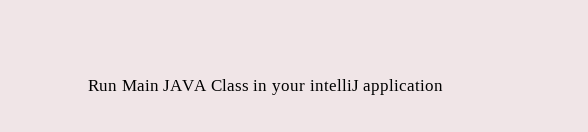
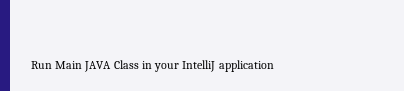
- Run Main JAVA Class in your intelliJ application
+ Run Main JAVA Class in your IntelliJ application

